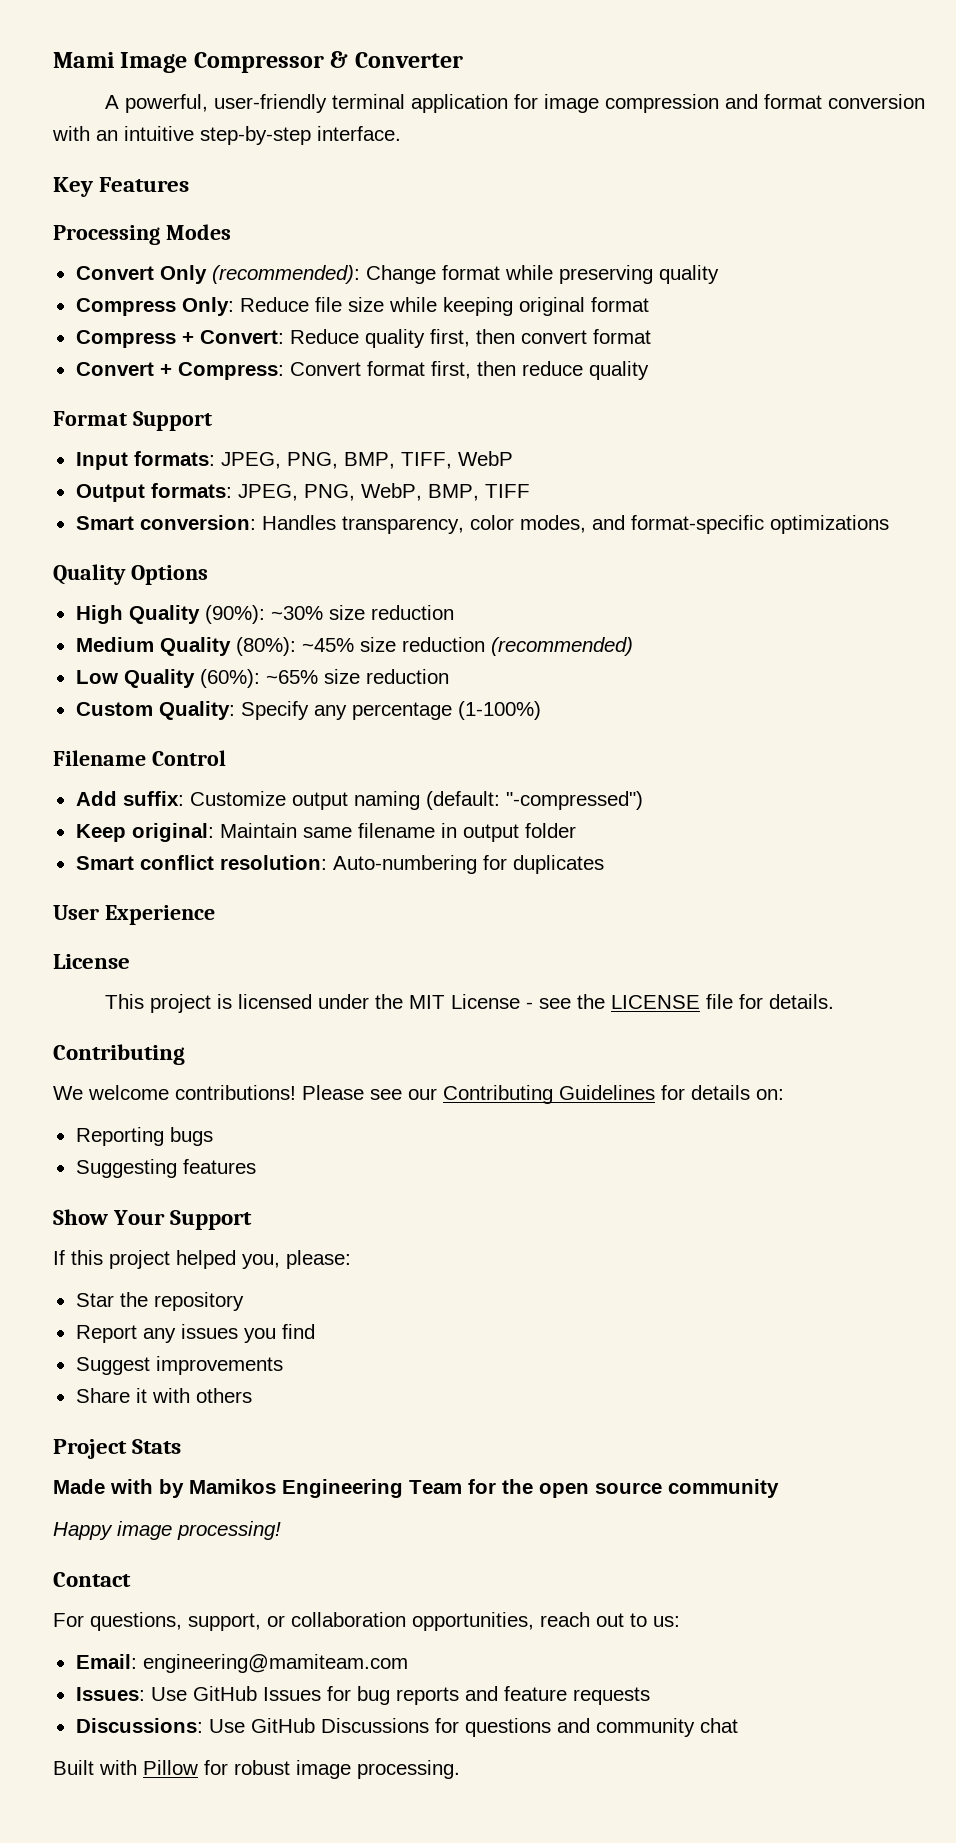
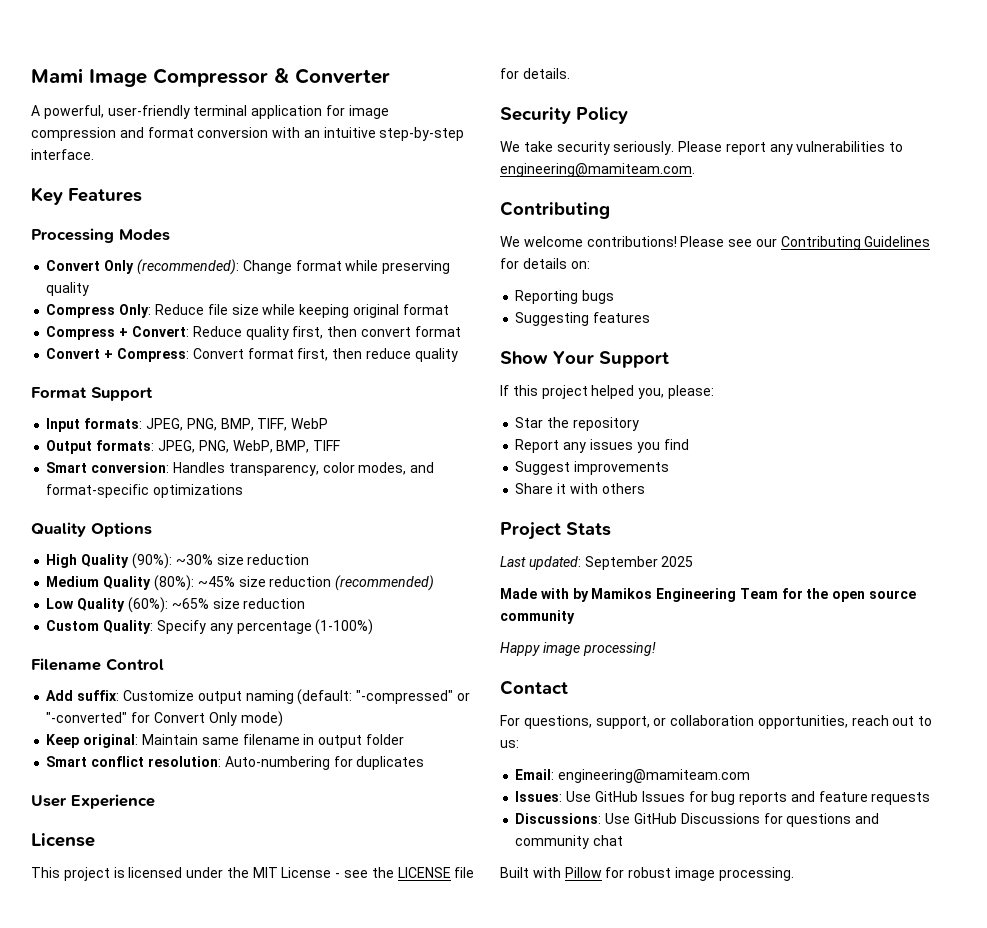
- Add suffix: Customize output naming (default: "-compressed")
+ Add suffix: Customize output naming (default: "-compressed" or "-converted" for Convert Only mode)
+ Security Policy
+ We take security seriously. Please report any vulnerabilities to engineering@mamiteam.com.
+ Last updated: September 2025

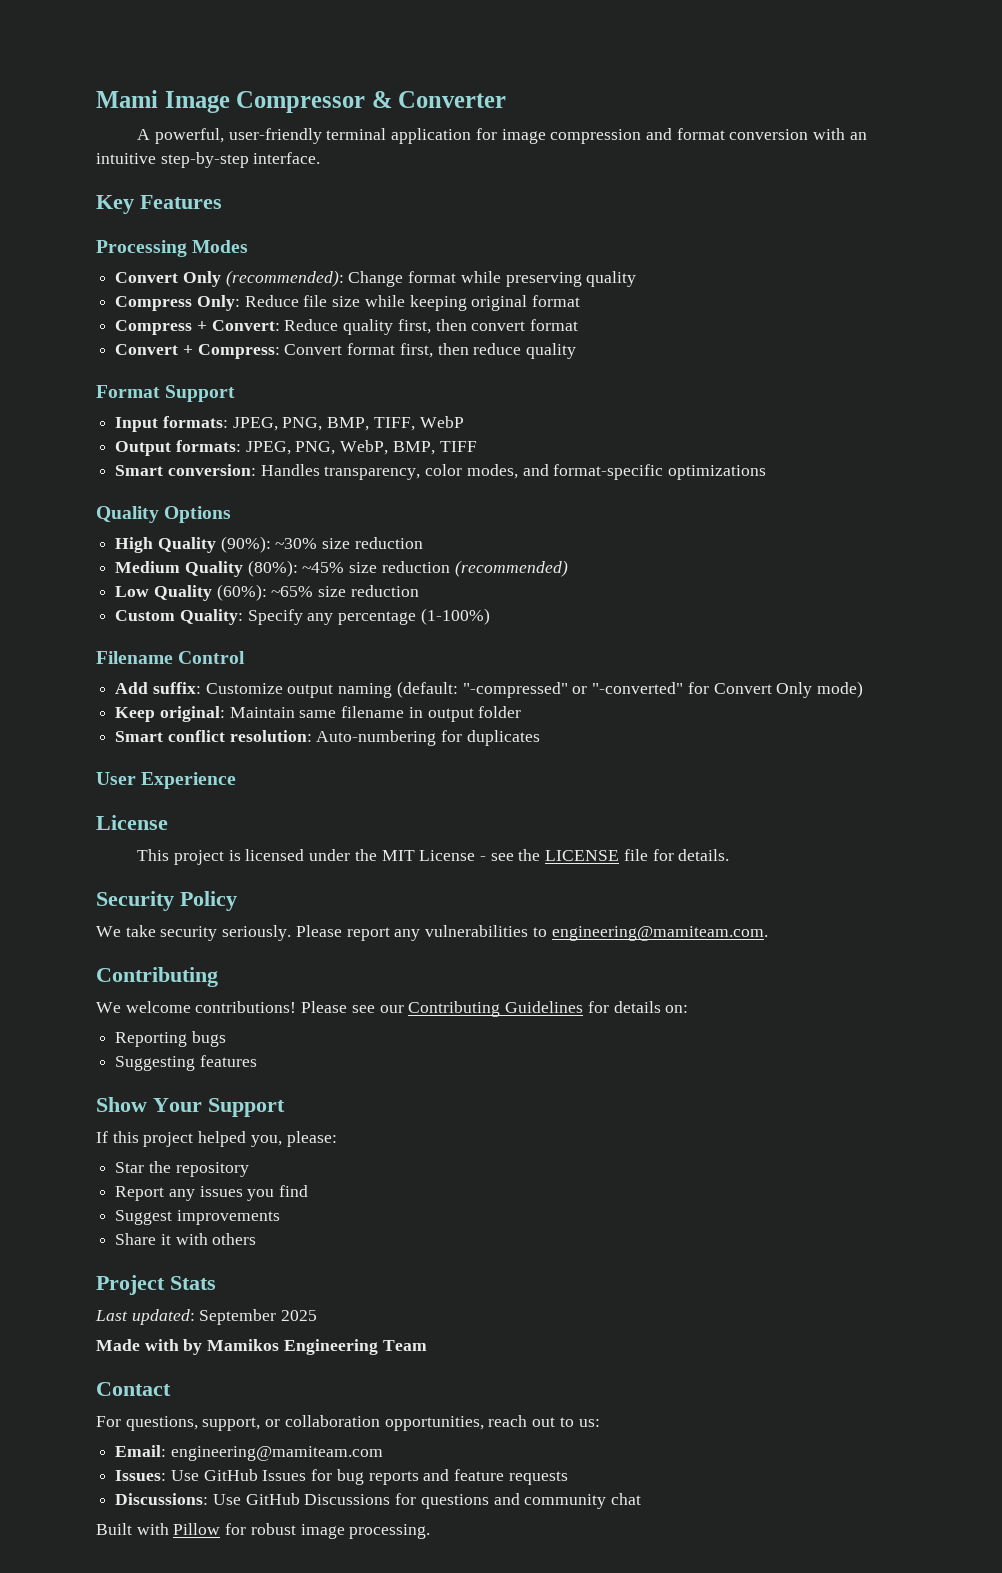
- Made with by Mamikos Engineering Team for the open source community
- Happy image processing!
+ Made with by Mamikos Engineering Team

